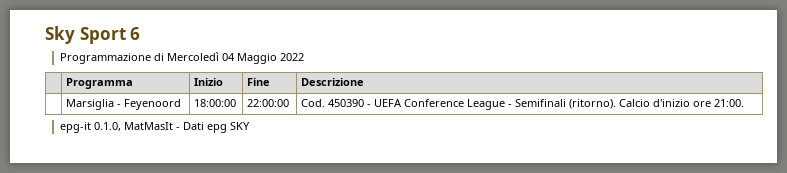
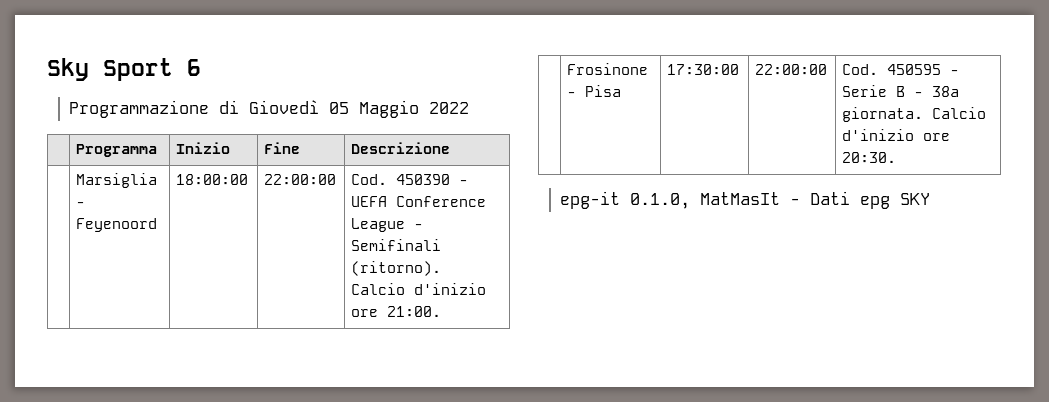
- Programmazione di Mercoledì 04 Maggio 2022
+ Programmazione di Giovedì 05 Maggio 2022
+ | Frosinone - Pisa | 17:30:00 | 22:00:00 | Cod. 450595 - Serie B - 38a giornata. Calcio d'inizio ore 20:30.

